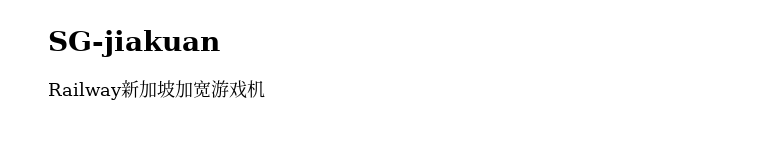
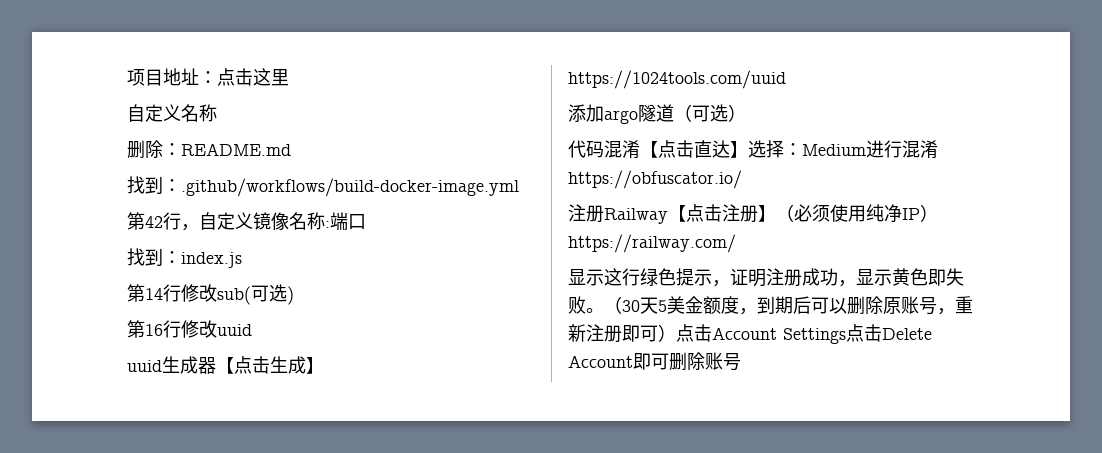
- SG-jiakuan
- Railway新加坡加宽游戏机
+ 项目地址：点击这里
+ 自定义名称
+ 删除：README.md
+ 找到：.github/workflows/build-docker-image.yml
+ 第42行，自定义镜像名称:端口
+ 找到：index.js
+ 第14行修改sub(可选)
+ 第16行修改uuid
+ uuid生成器【点击生成】https://1024tools.com/uuid
+ 添加argo隧道（可选）
+ 代码混淆【点击直达】选择：Medium进行混淆https://obfuscator.io/
+ 注册Railway【点击注册】（必须使用纯净IP）https://railway.com/
+ 显示这行绿色提示，证明注册成功，显示黄色即失败。（30天5美金额度，到期后可以删除原账号，重新注册即可）点击Account Settings点击Delete Account即可删除账号

